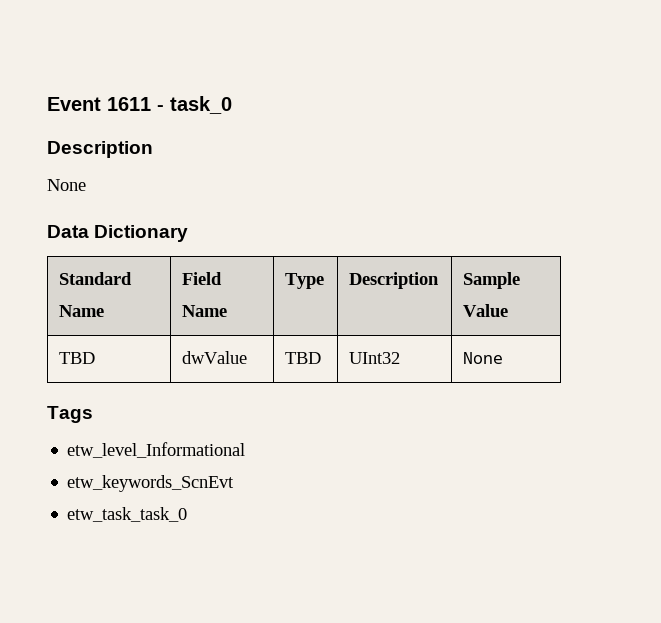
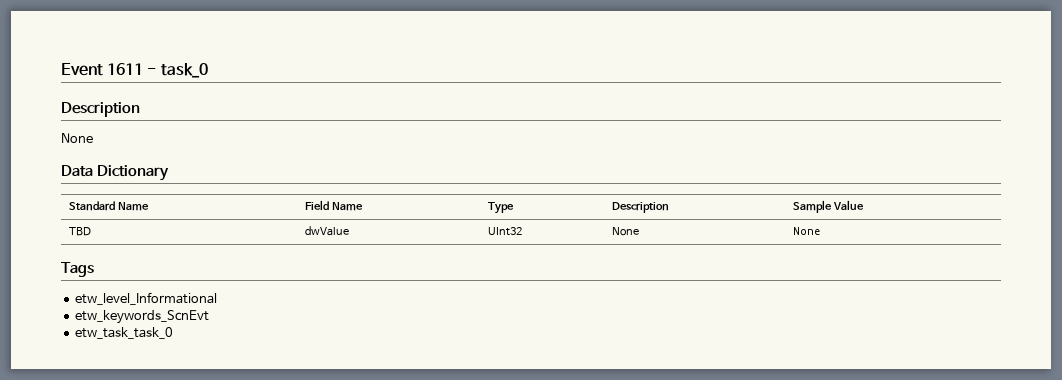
- TBD | dwValue | TBD | UInt32 | None
+ TBD | dwValue | UInt32 | None | None

